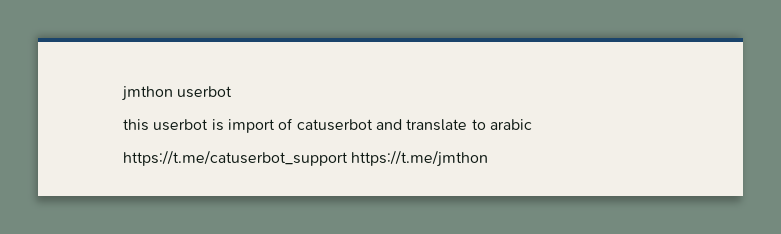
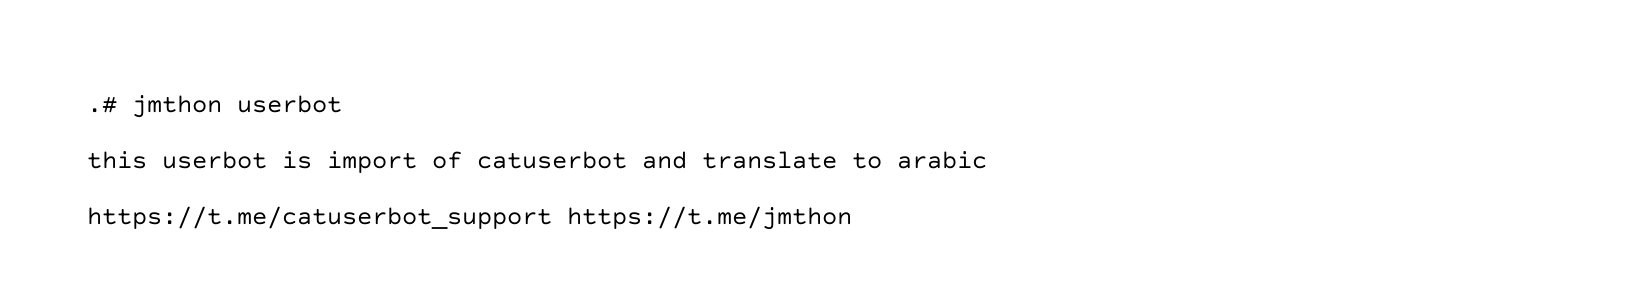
- jmthon userbot
+ .# jmthon userbot

